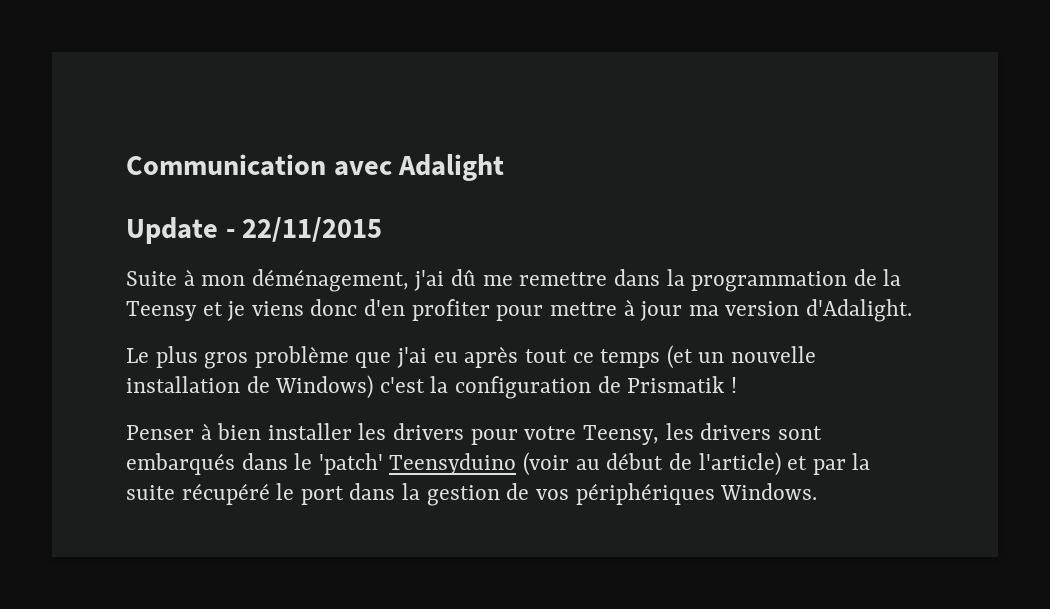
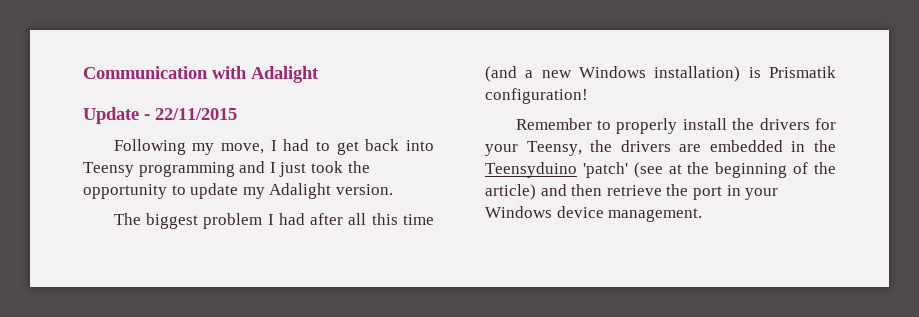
- Communication avec Adalight
+ Communication with Adalight
- Suite à mon déménagement, j'ai dû me remettre dans la programmation de la Teensy et je viens donc d'en profiter pour mettre à jour ma version d'Adalight.
- Le plus gros problème que j'ai eu après tout ce temps (et un nouvelle installation de Windows) c'est la configuration de Prismatik !
- Penser à bien installer les drivers pour votre Teensy, les drivers sont embarqués dans le 'patch' Teensyduino (voir au début de l'article) et par la suite récupéré le port dans la gestion de vos périphériques Windows.
+ Following my move, I had to get back into Teensy programming and I just took the opportunity to update my Adalight version.
+ The biggest problem I had after all this time (and a new Windows installation) is Prismatik configuration!
+ Remember to properly install the drivers for your Teensy, the drivers are embedded in the Teensyduino 'patch' (see at the beginning of the article) and then retrieve the port in your Windows device management.

